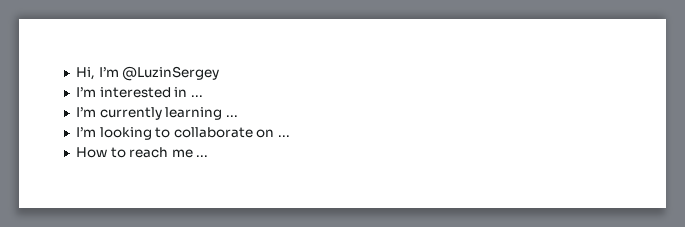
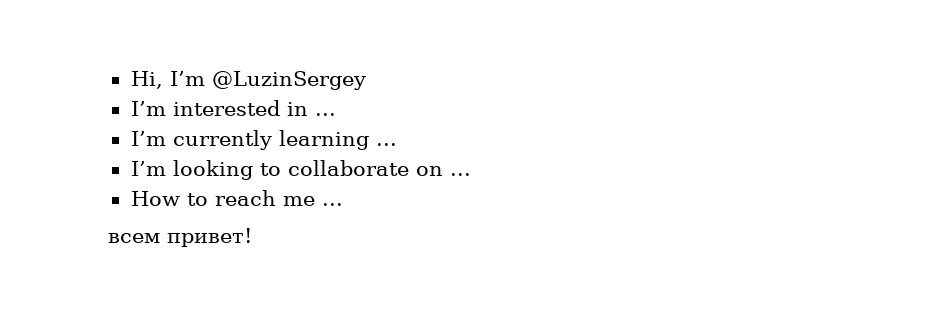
+ всем привет!

